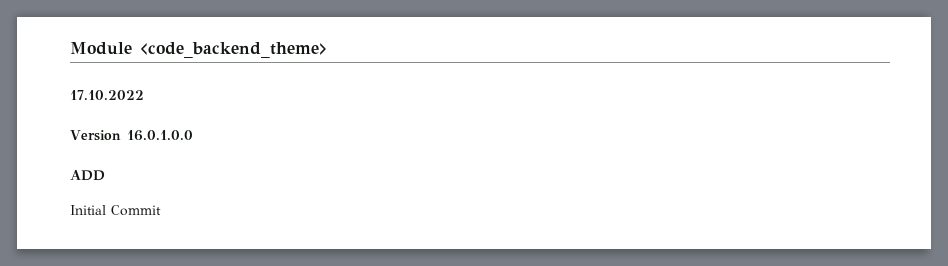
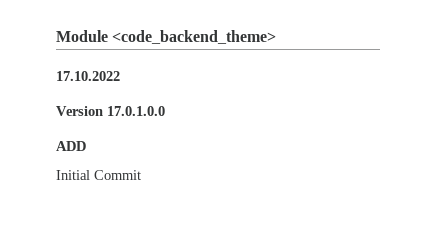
- Version 16.0.1.0.0
+ Version 17.0.1.0.0

